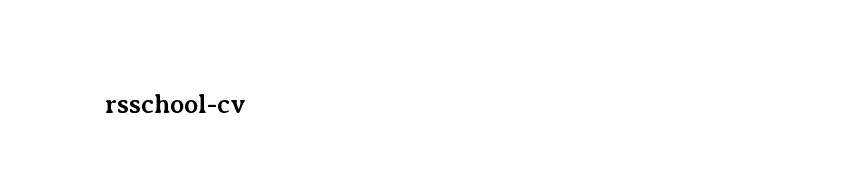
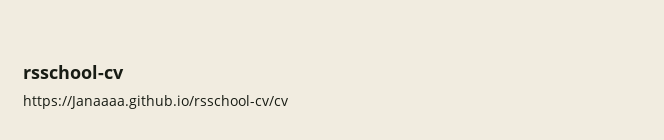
+ https://Janaaaa.github.io/rsschool-cv/cv

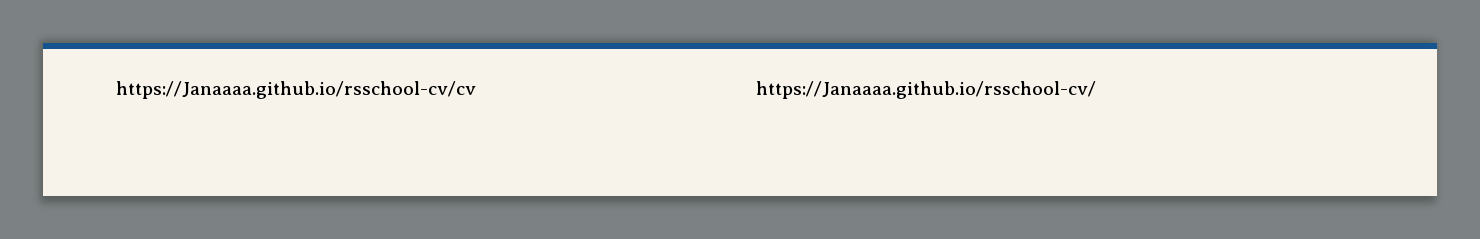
- rsschool-cv
- https://Janaaaa.github.io/rsschool-cv/cv
+ https://Janaaaa.github.io/rsschool-cv/cv https://Janaaaa.github.io/rsschool-cv/

